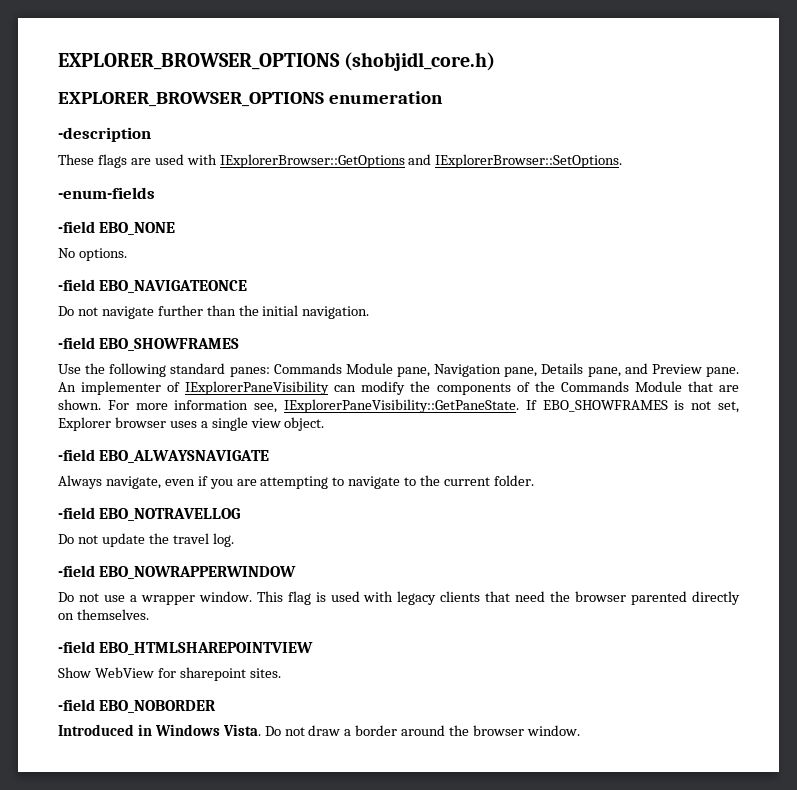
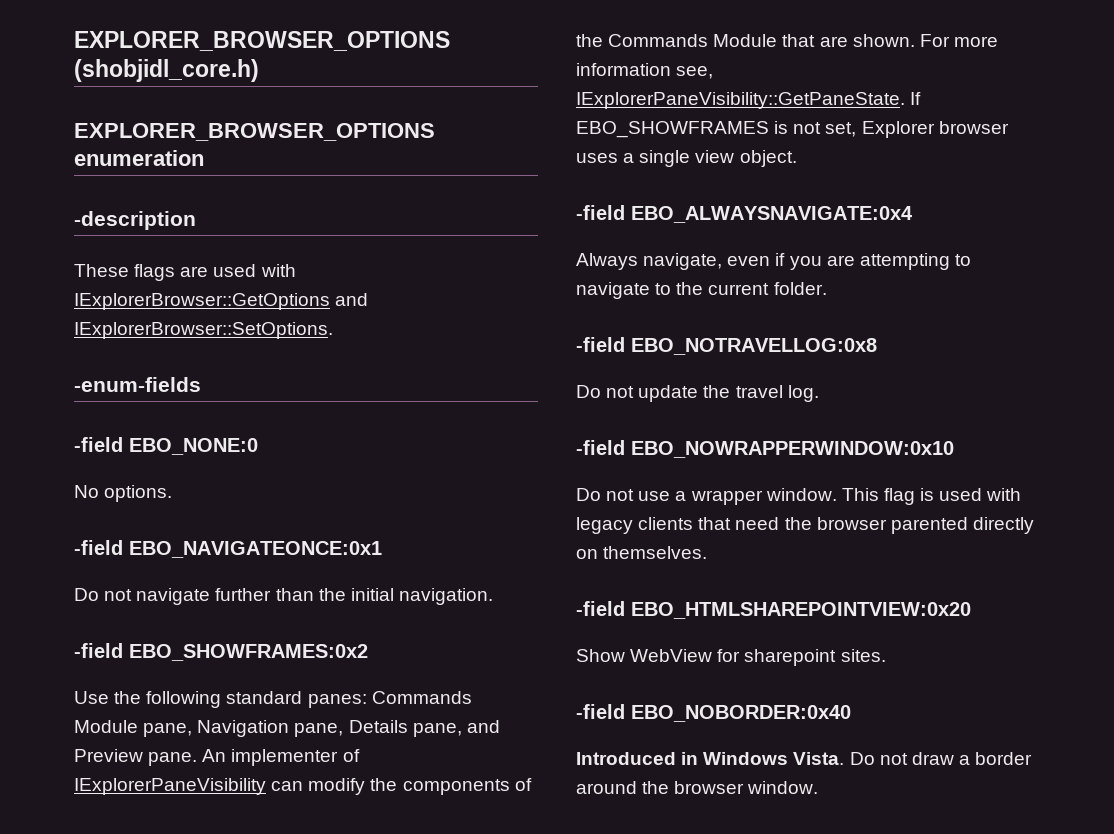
- -field EBO_NONE
+ -field EBO_NONE:0
- -field EBO_NAVIGATEONCE
+ -field EBO_NAVIGATEONCE:0x1
- -field EBO_SHOWFRAMES
+ -field EBO_SHOWFRAMES:0x2
- -field EBO_ALWAYSNAVIGATE
+ -field EBO_ALWAYSNAVIGATE:0x4
- -field EBO_NOTRAVELLOG
+ -field EBO_NOTRAVELLOG:0x8
- -field EBO_NOWRAPPERWINDOW
+ -field EBO_NOWRAPPERWINDOW:0x10
- -field EBO_HTMLSHAREPOINTVIEW
+ -field EBO_HTMLSHAREPOINTVIEW:0x20
- -field EBO_NOBORDER
+ -field EBO_NOBORDER:0x40

